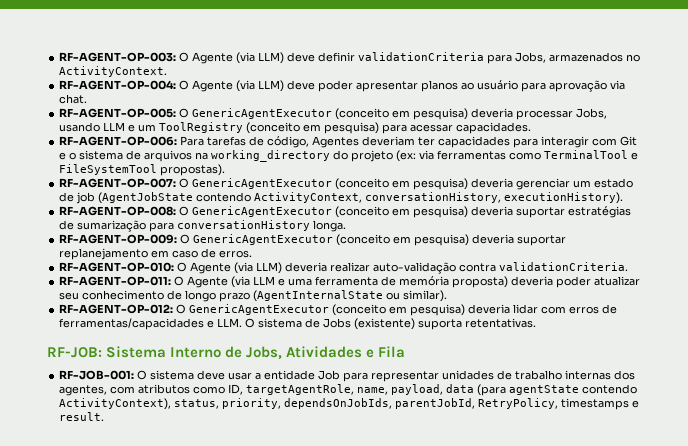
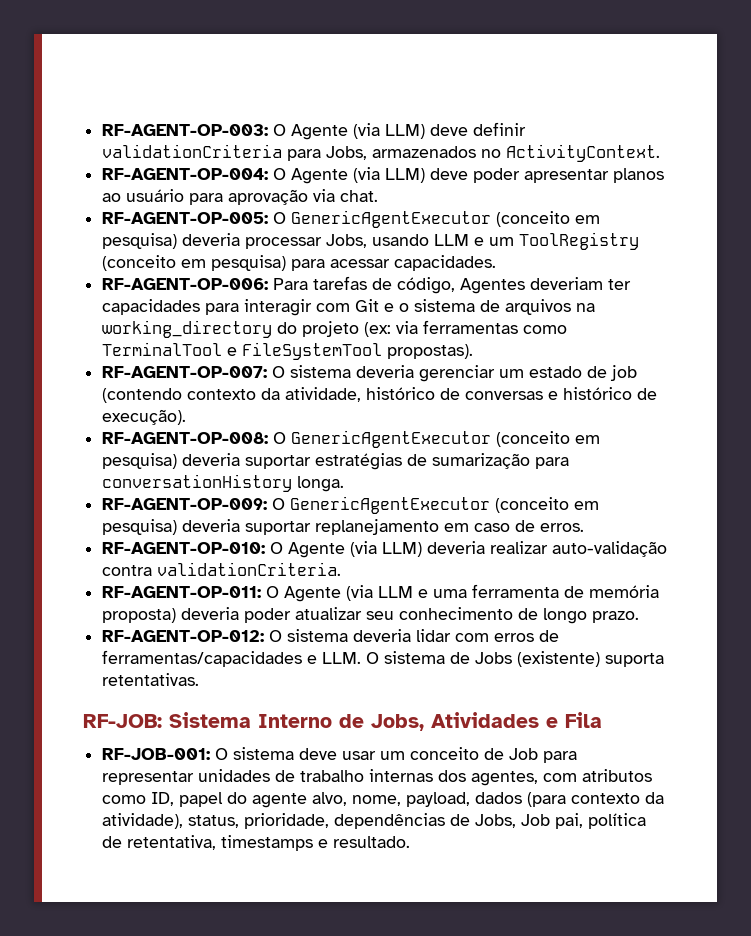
- RF-AGENT-OP-007: O GenericAgentExecutor (conceito em pesquisa) deveria gerenciar um estado de job (AgentJobState contendo ActivityContext, conversationHistory, executionHistory).
+ RF-AGENT-OP-007: O sistema deveria gerenciar um estado de job (contendo contexto da atividade, histórico de conversas e histórico de execução).
- RF-AGENT-OP-011: O Agente (via LLM e uma ferramenta de memória proposta) deveria poder atualizar seu conhecimento de longo prazo (AgentInternalState ou similar).
- RF-AGENT-OP-012: O GenericAgentExecutor (conceito em pesquisa) deveria lidar com erros de ferramentas/capacidades e LLM. O sistema de Jobs (existente) suporta retentativas.
+ RF-AGENT-OP-011: O Agente (via LLM e uma ferramenta de memória proposta) deveria poder atualizar seu conhecimento de longo prazo.
+ RF-AGENT-OP-012: O sistema deveria lidar com erros de ferramentas/capacidades e LLM. O sistema de Jobs (existente) suporta retentativas.
- RF-JOB-001: O sistema deve usar a entidade Job para representar unidades de trabalho internas dos agentes, com atributos como ID, targetAgentRole, name, payload, data (para agentState contendo ActivityContext), status, priority, dependsOnJobIds, parentJobId, RetryPolicy, timestamps e result.
+ RF-JOB-001: O sistema deve usar um conceito de Job para representar unidades de trabalho internas dos agentes, com atributos como ID, papel do agente alvo, nome, payload, dados (para contexto da atividade), status, prioridade, dependências de Jobs, Job pai, política de retentativa, timestamps e resultado.

